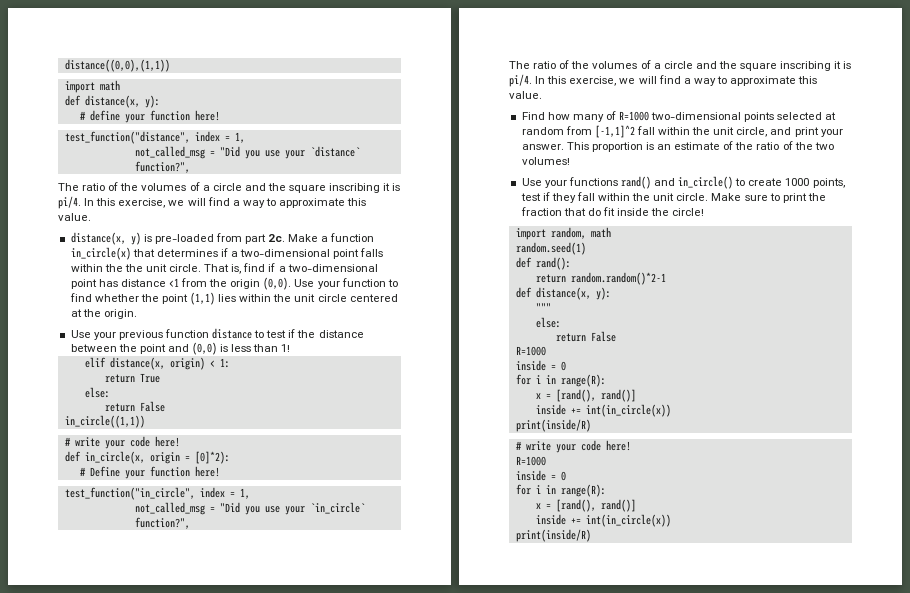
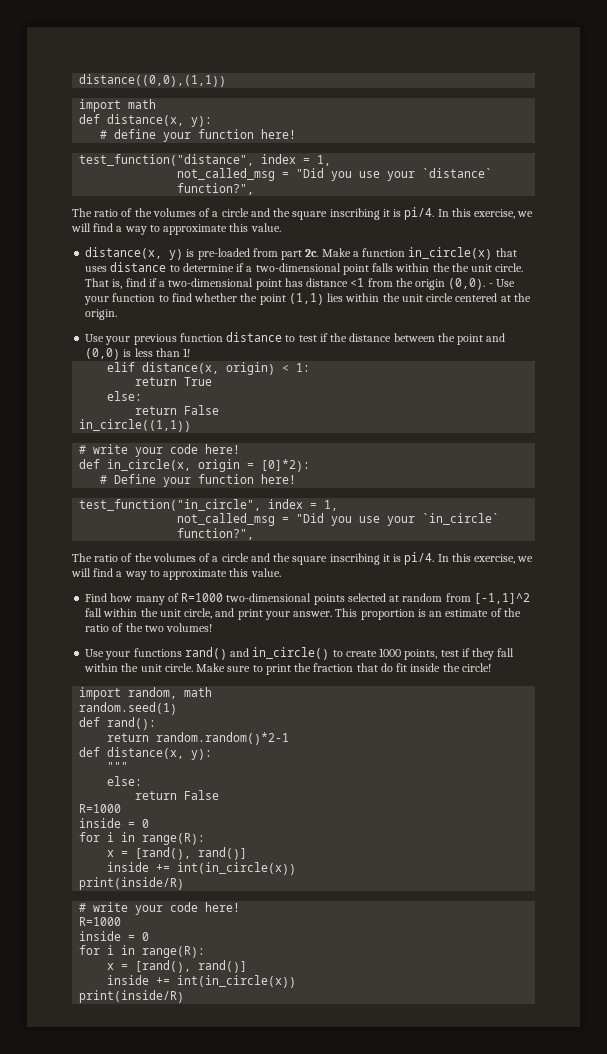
- Make a function in_circle(x) that determines if a two-dimensional point falls within the the unit circle.
+ Make a function in_circle(x) that uses distance to determine if a two-dimensional point falls within the the unit circle.
- Use your function to find whether the point (1,1) lies within the unit circle centered at the origin.
+ - Use your function to find whether the point (1,1) lies within the unit circle centered at the origin.

